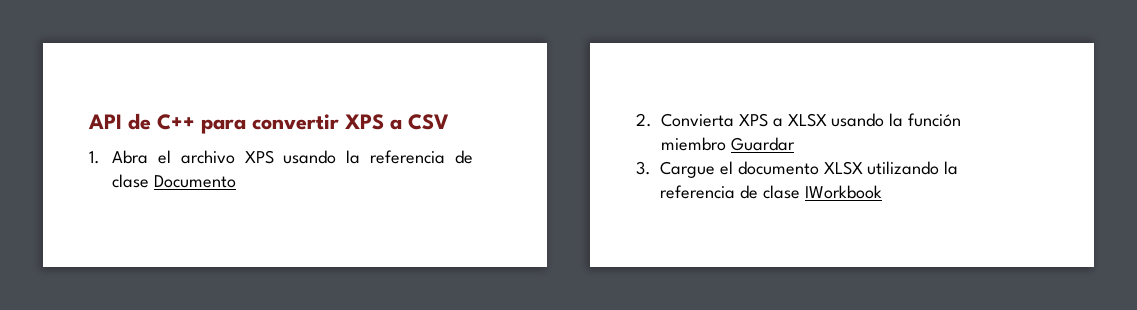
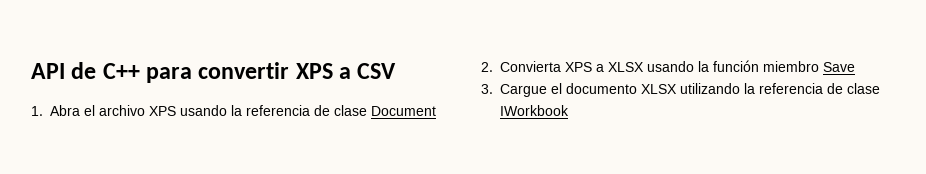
- 1. Abra el archivo XPS usando la referencia de clase Documento
+ 1. Abra el archivo XPS usando la referencia de clase Document
- 2. Convierta XPS a XLSX usando la función miembro Guardar
+ 2. Convierta XPS a XLSX usando la función miembro Save

